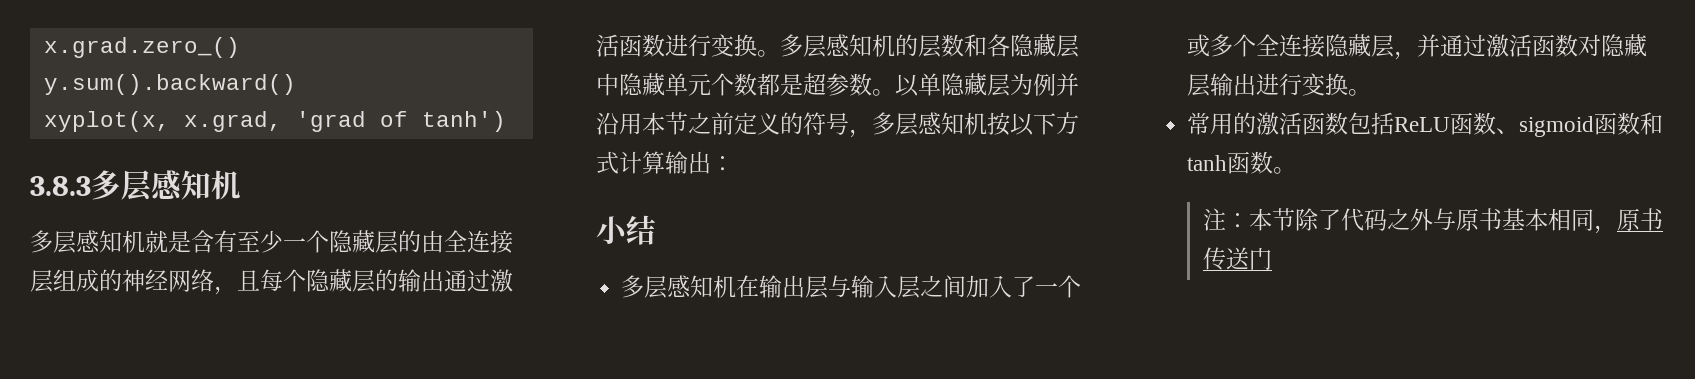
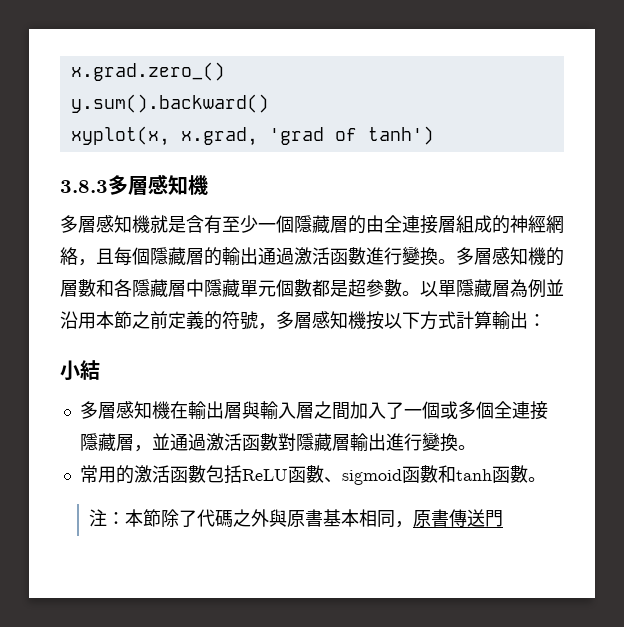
- 3.8.3多层感知机
- 多层感知机就是含有至少一个隐藏层的由全连接层组成的神经网络，且每个隐藏层的输出通过激活函数进行变换。多层感知机的层数和各隐藏层中隐藏单元个数都是超参数。以单隐藏层为例并沿用本节之前定义的符号，多层感知机按以下方式计算输出：
+ 3.8.3多層感知機
+ 多層感知機就是含有至少一個隱藏層的由全連接層組成的神經網絡，且每個隱藏層的輸出通過激活函數進行變換。多層感知機的層數和各隱藏層中隱藏單元個數都是超參數。以單隱藏層為例並沿用本節之前定義的符號，多層感知機按以下方式計算輸出：
- 小结
- 多层感知机在输出层与输入层之间加入了一个或多个全连接隐藏层，并通过激活函数对隐藏层输出进行变换。
+ 小結
+ 多層感知機在輸出層與輸入層之間加入了一個或多個全連接隱藏層，並通過激活函數對隱藏層輸出進行變換。
- 常用的激活函数包括ReLU函数、sigmoid函数和tanh函数。
+ 常用的激活函數包括ReLU函數、sigmoid函數和tanh函數。
- 注：本节除了代码之外与原书基本相同，原书传送门
+ 注：本節除了代碼之外與原書基本相同，原書傳送門

